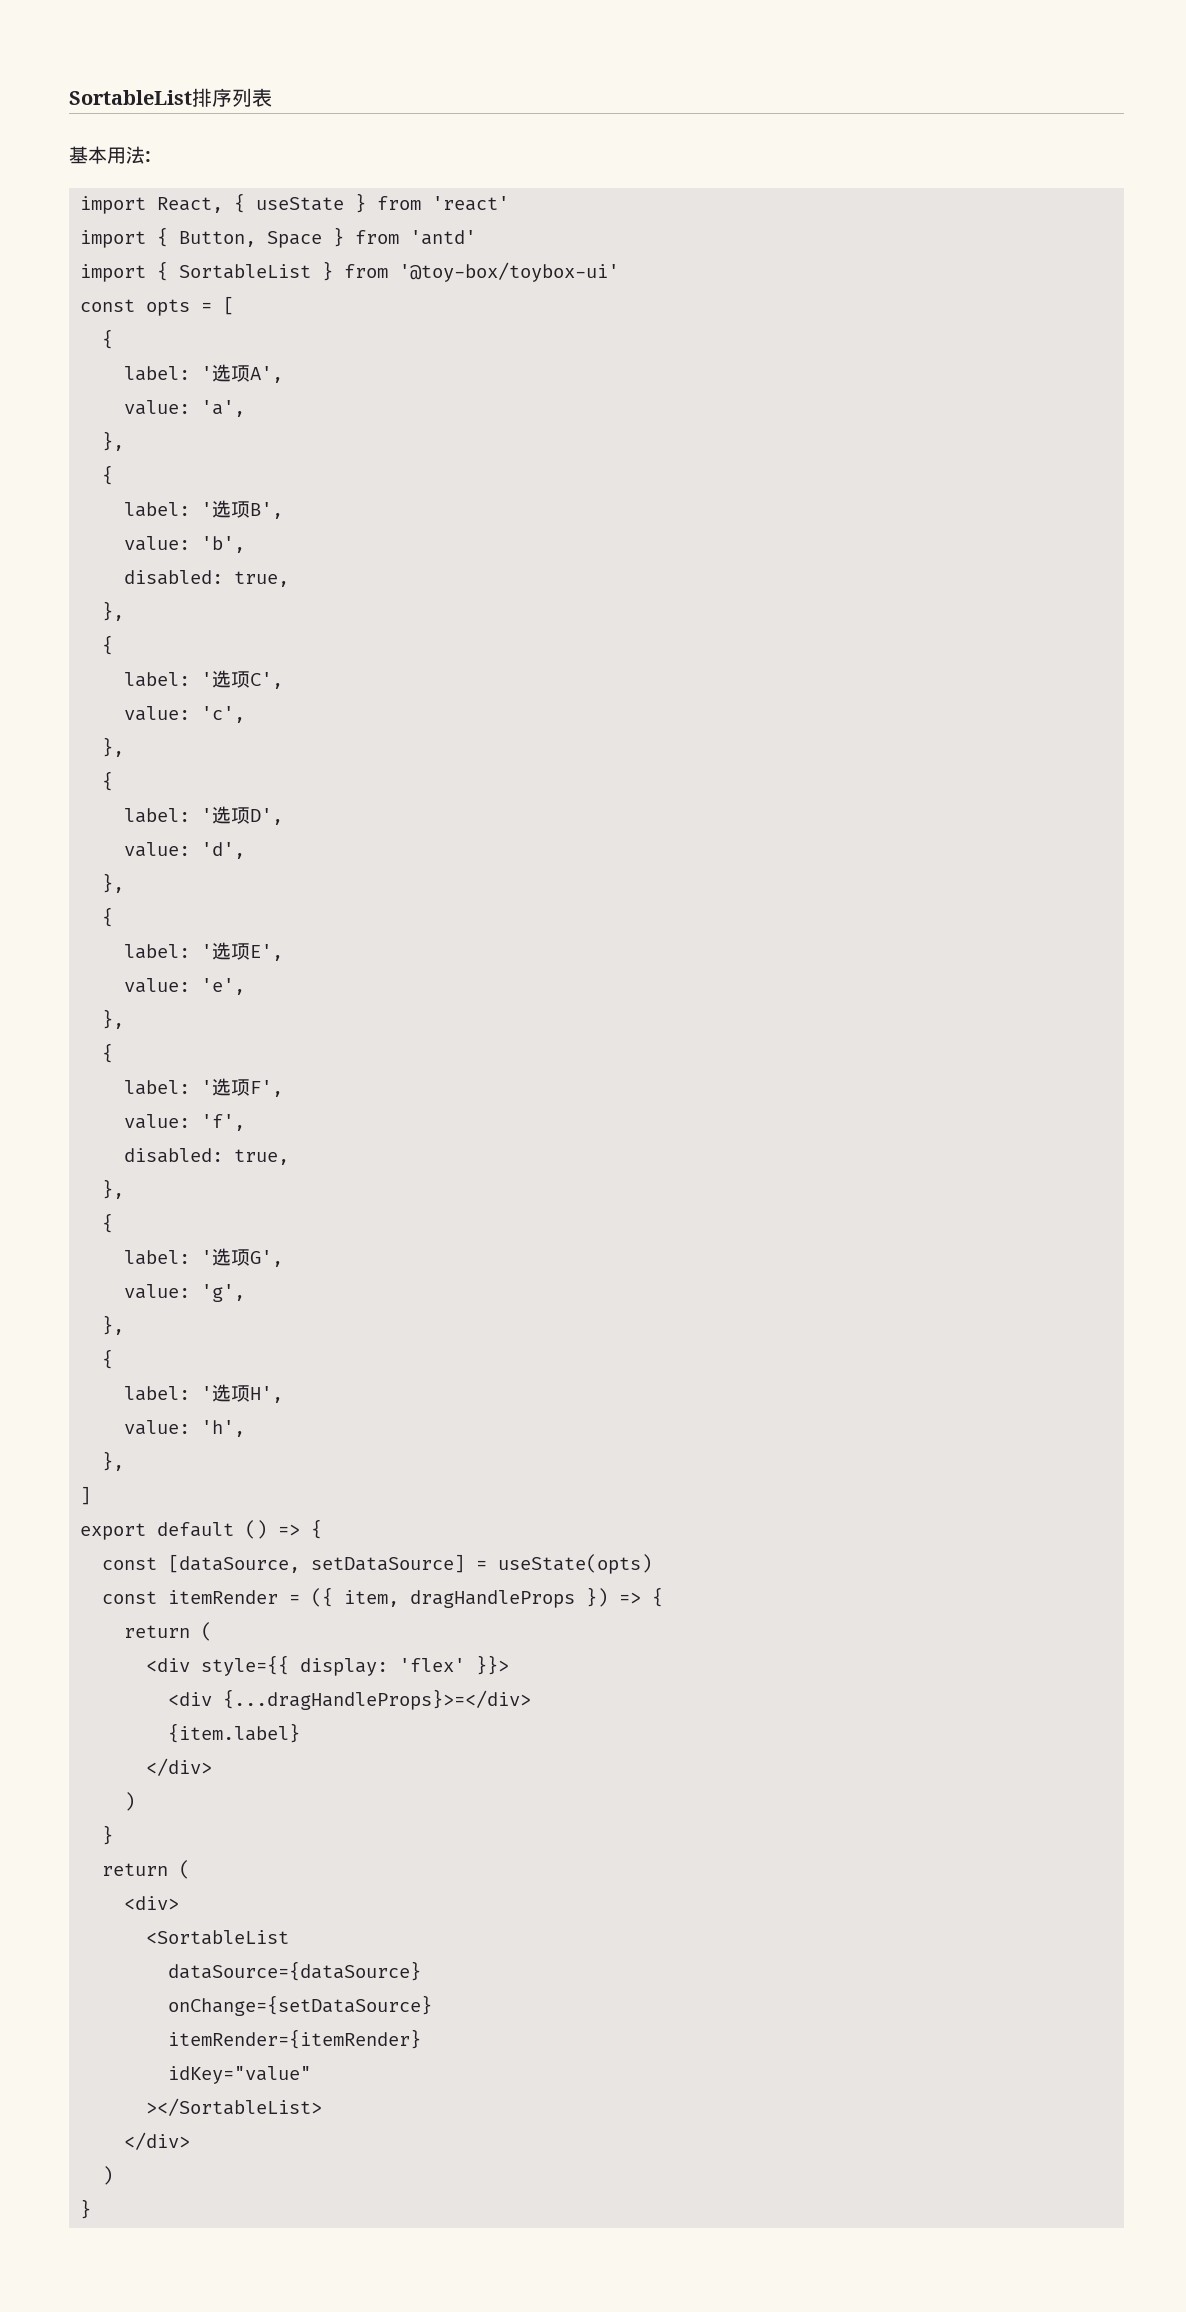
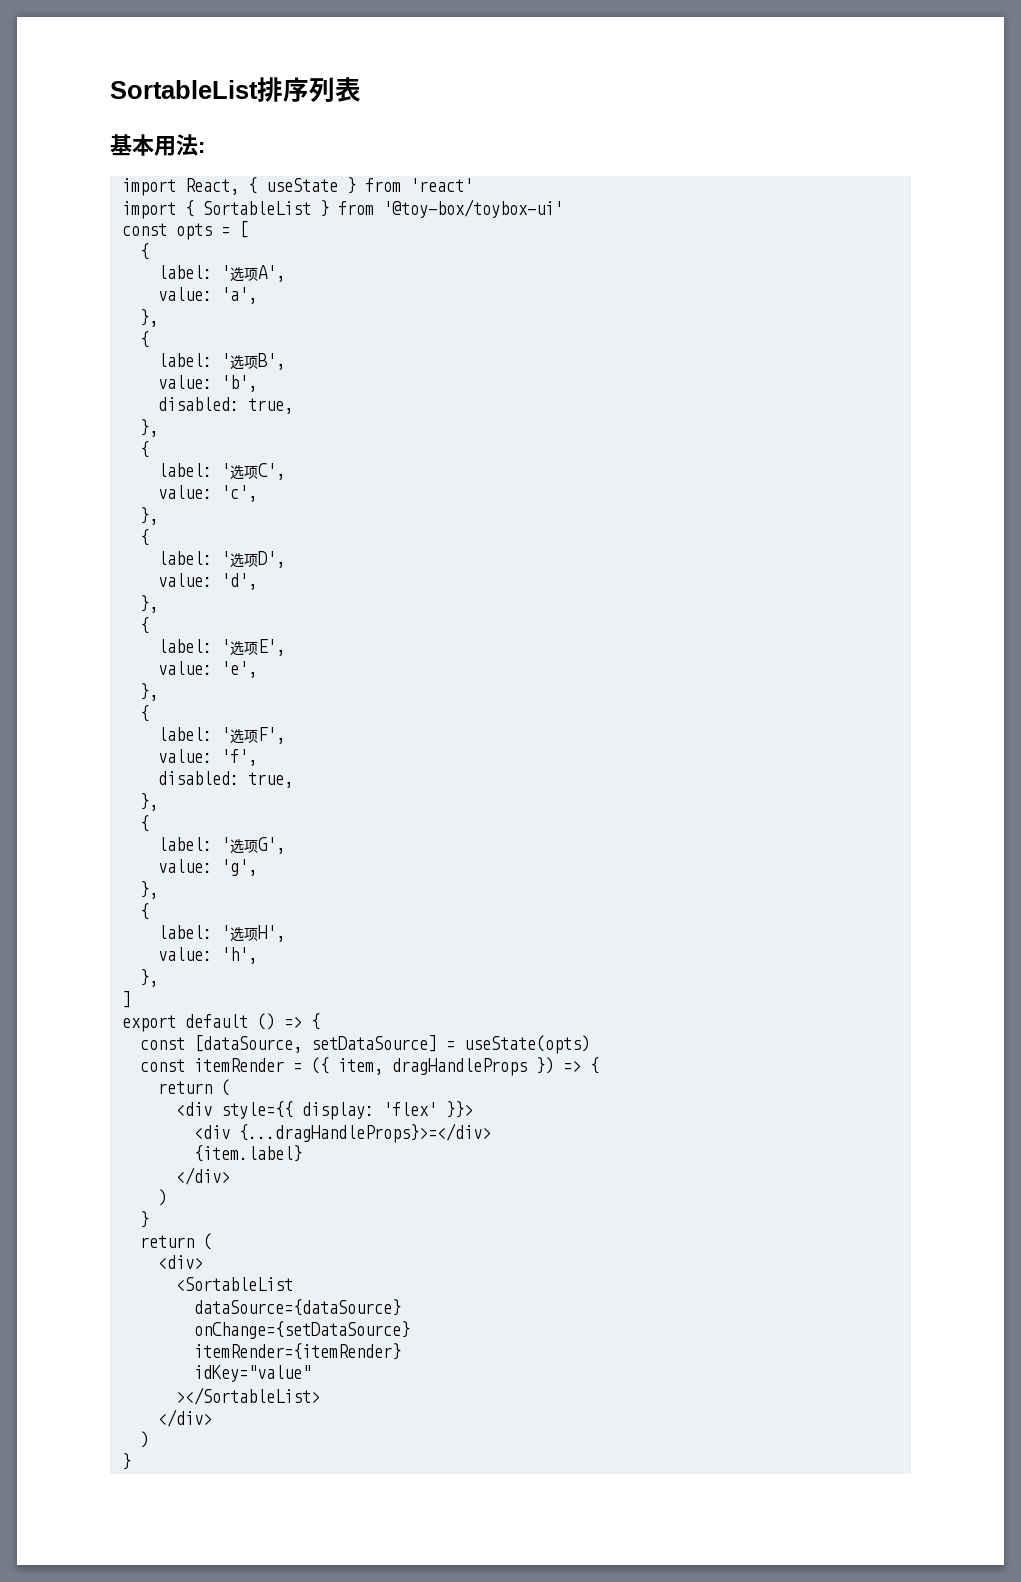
- import { Button, Space } from 'antd'

